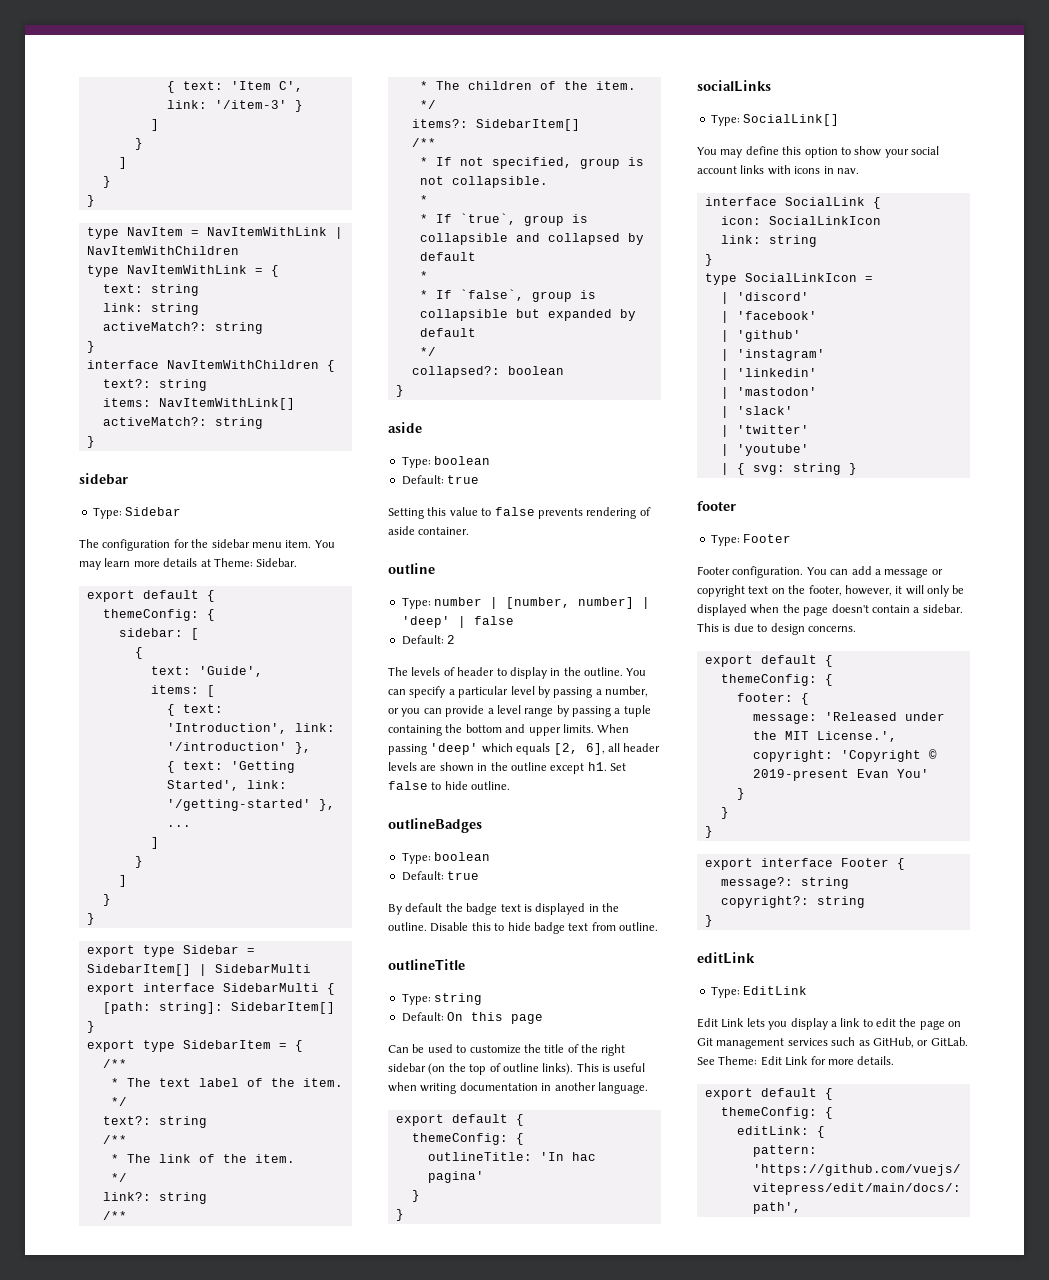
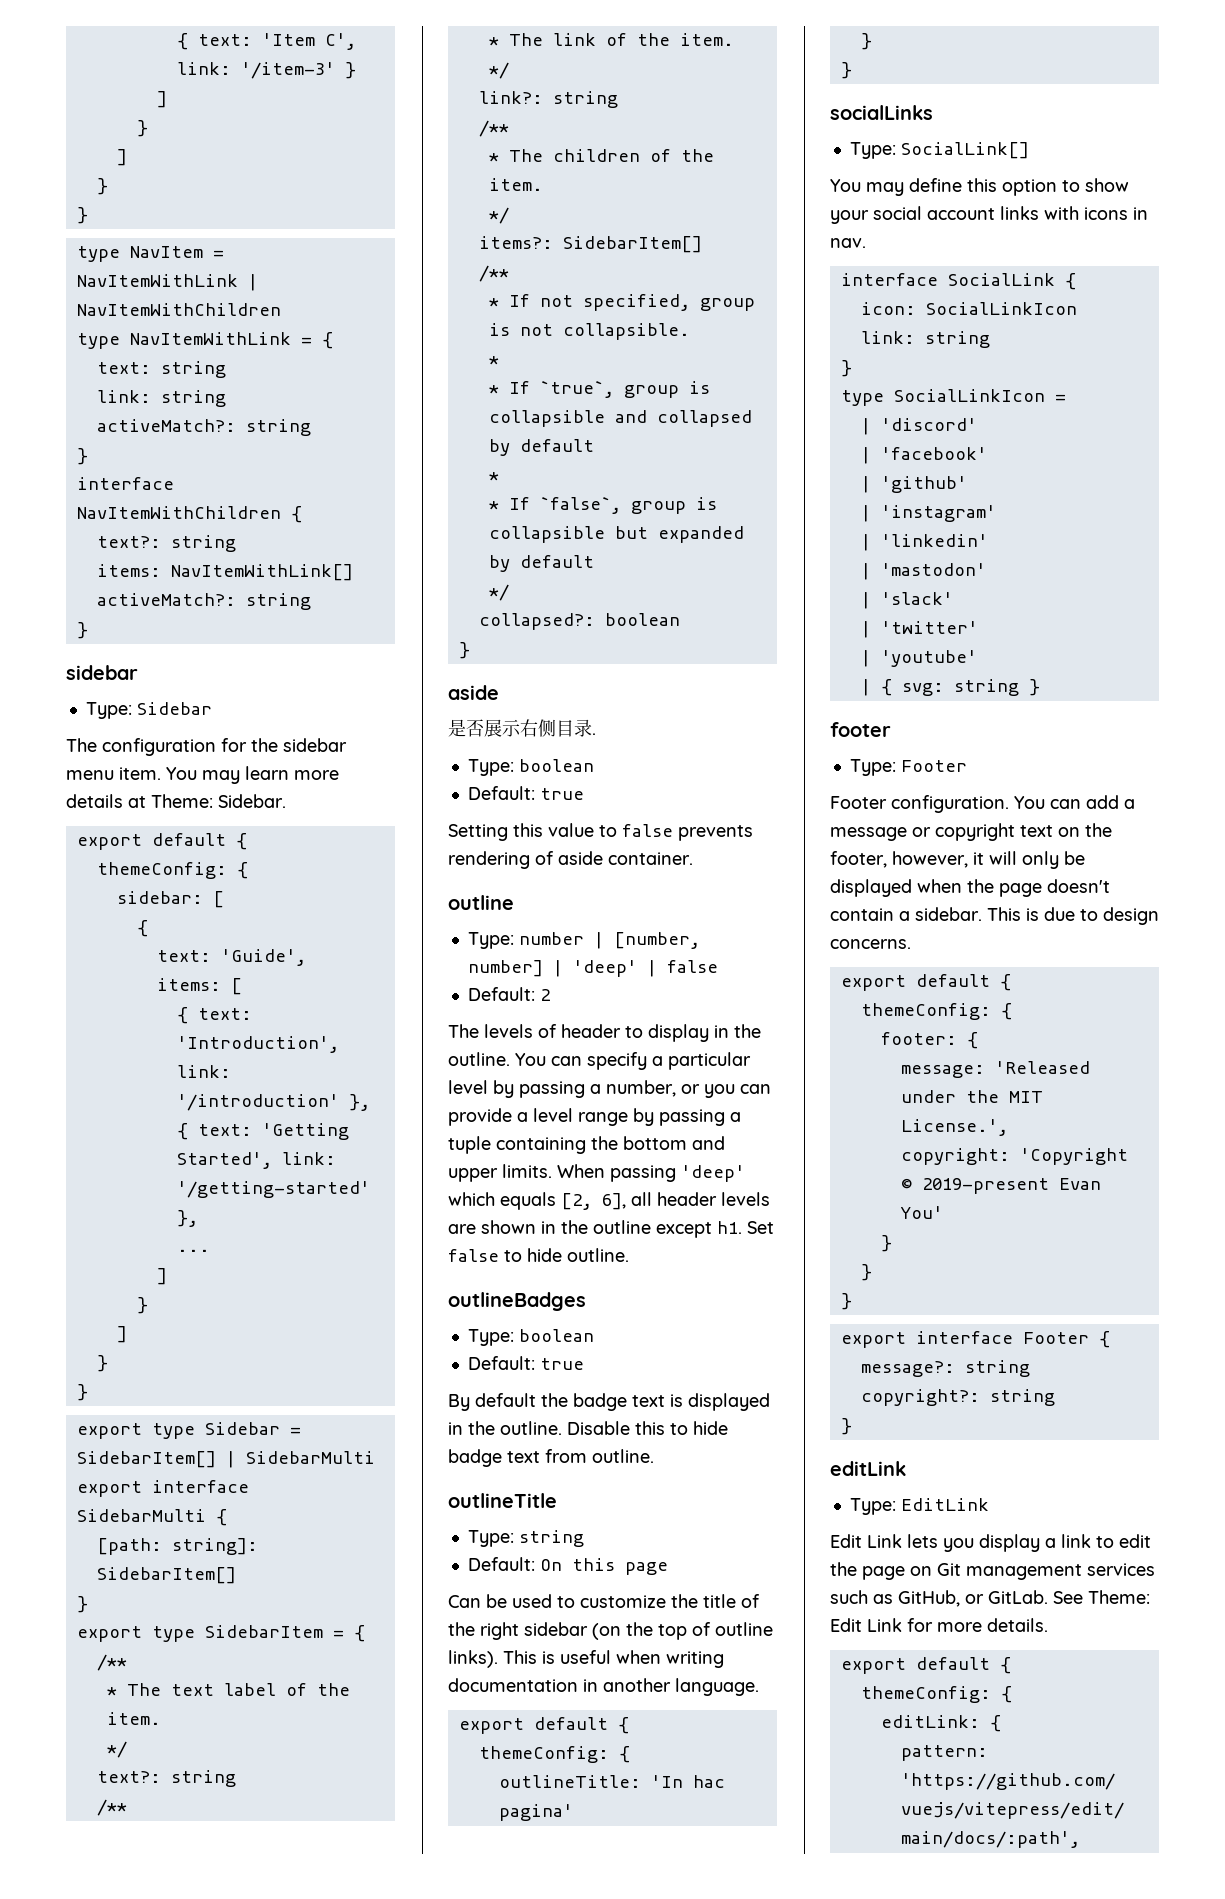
+ 是否展示右侧目录.

